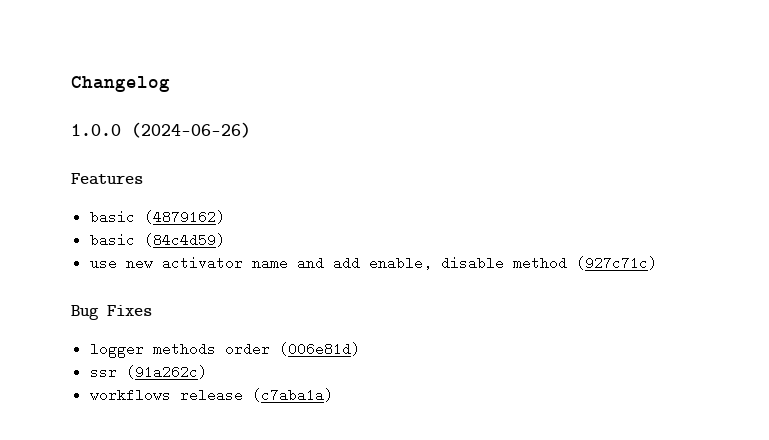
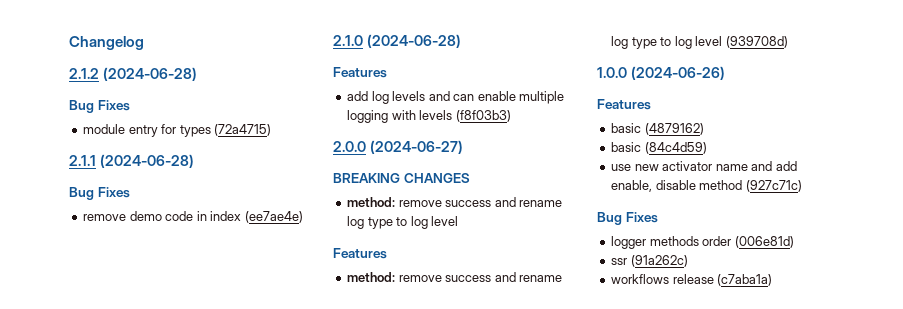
+ 2.1.2 (2024-06-28)
+ Bug Fixes
+ module entry for types (72a4715)
+ 2.1.1 (2024-06-28)
+ Bug Fixes
+ remove demo code in index (ee7ae4e)
+ 2.1.0 (2024-06-28)
+ Features
+ add log levels and can enable multiple logging with levels (f8f03b3)
+ 2.0.0 (2024-06-27)
+ BREAKING CHANGES
+ method: remove success and rename log type to log level
+ Features
+ method: remove success and rename log type to log level (939708d)

